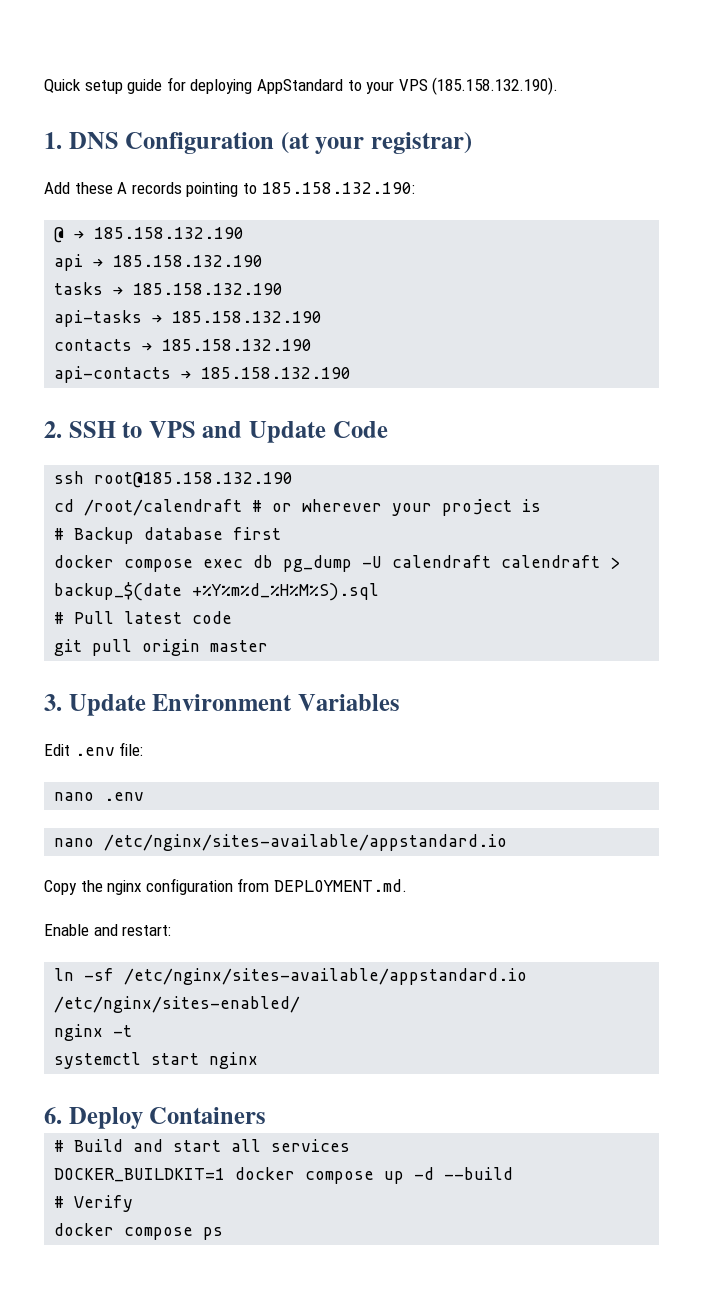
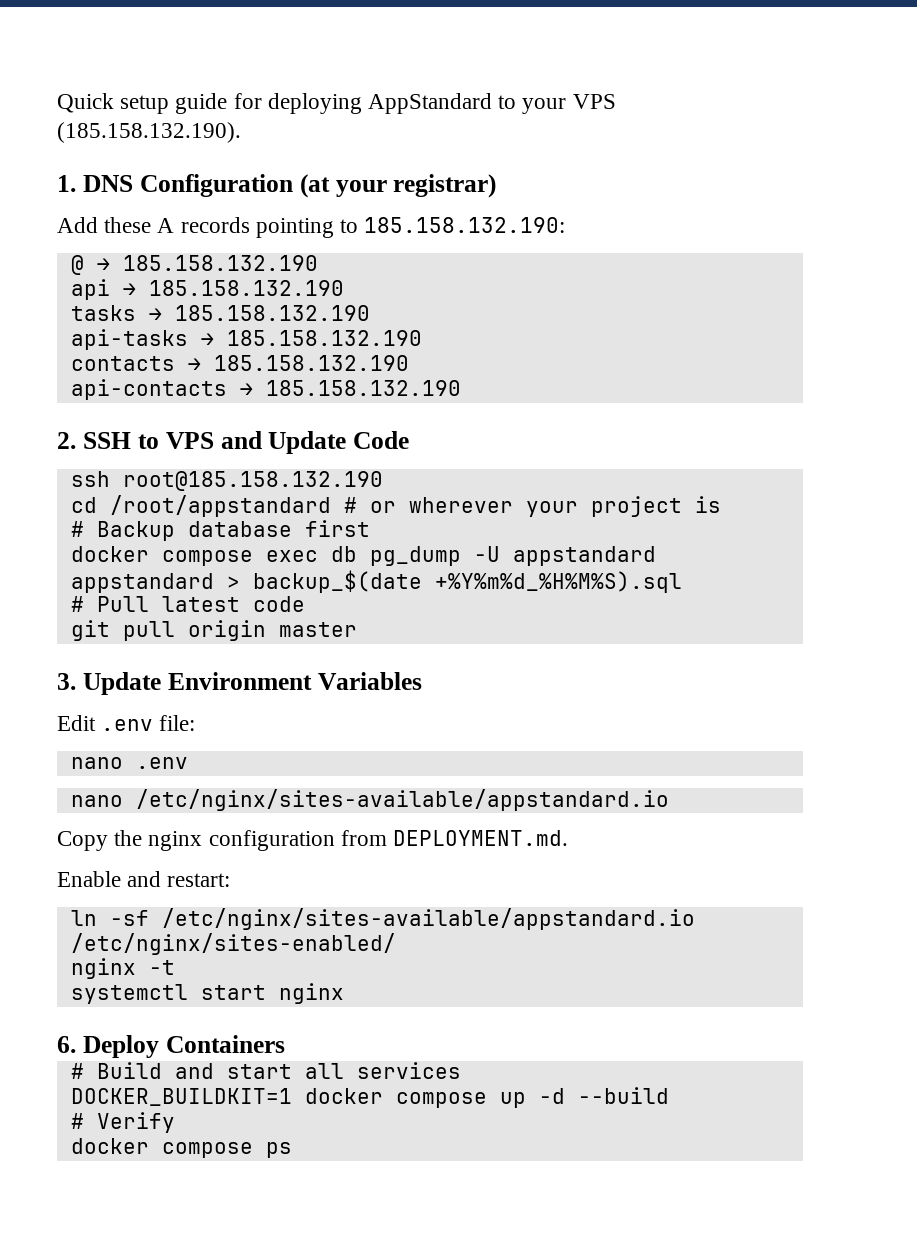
- cd /root/calendraft # or wherever your project is
+ cd /root/appstandard # or wherever your project is
- docker compose exec db pg_dump -U calendraft calendraft > backup_$(date +%Y%m%d_%H%M%S).sql
+ docker compose exec db pg_dump -U appstandard appstandard > backup_$(date +%Y%m%d_%H%M%S).sql

